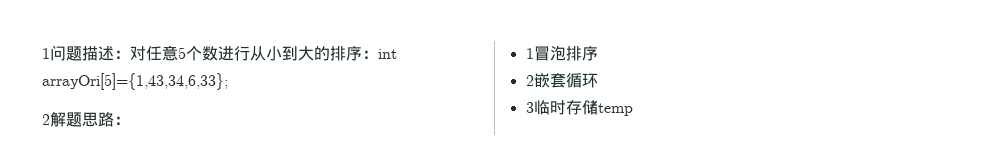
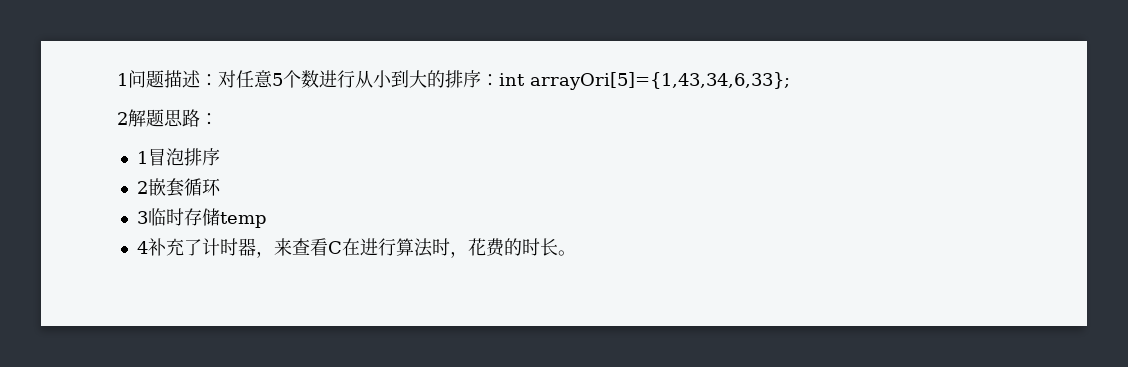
+ 4补充了计时器，来查看C在进行算法时，花费的时长。

